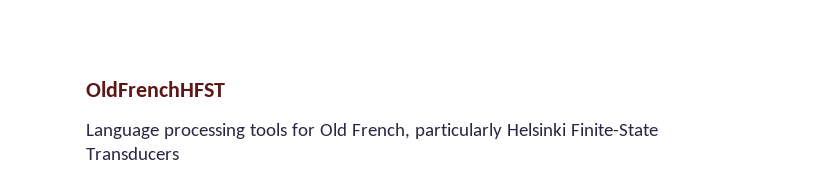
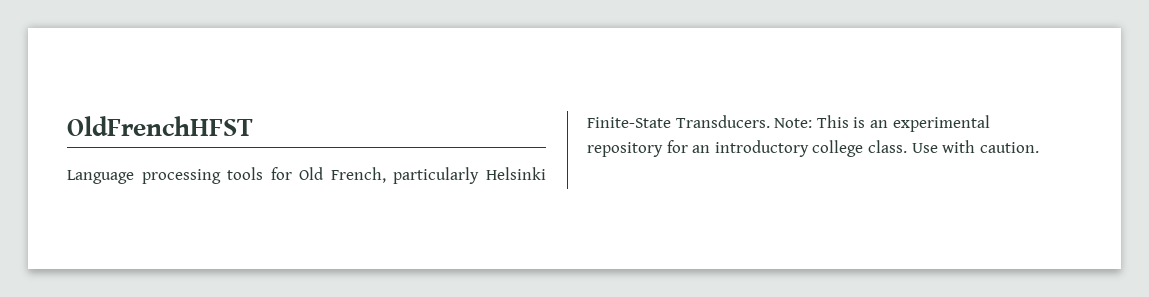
- Language processing tools for Old French, particularly Helsinki Finite-State Transducers
+ Language processing tools for Old French, particularly Helsinki Finite-State Transducers. Note: This is an experimental repository for an introductory college class. Use with caution.

